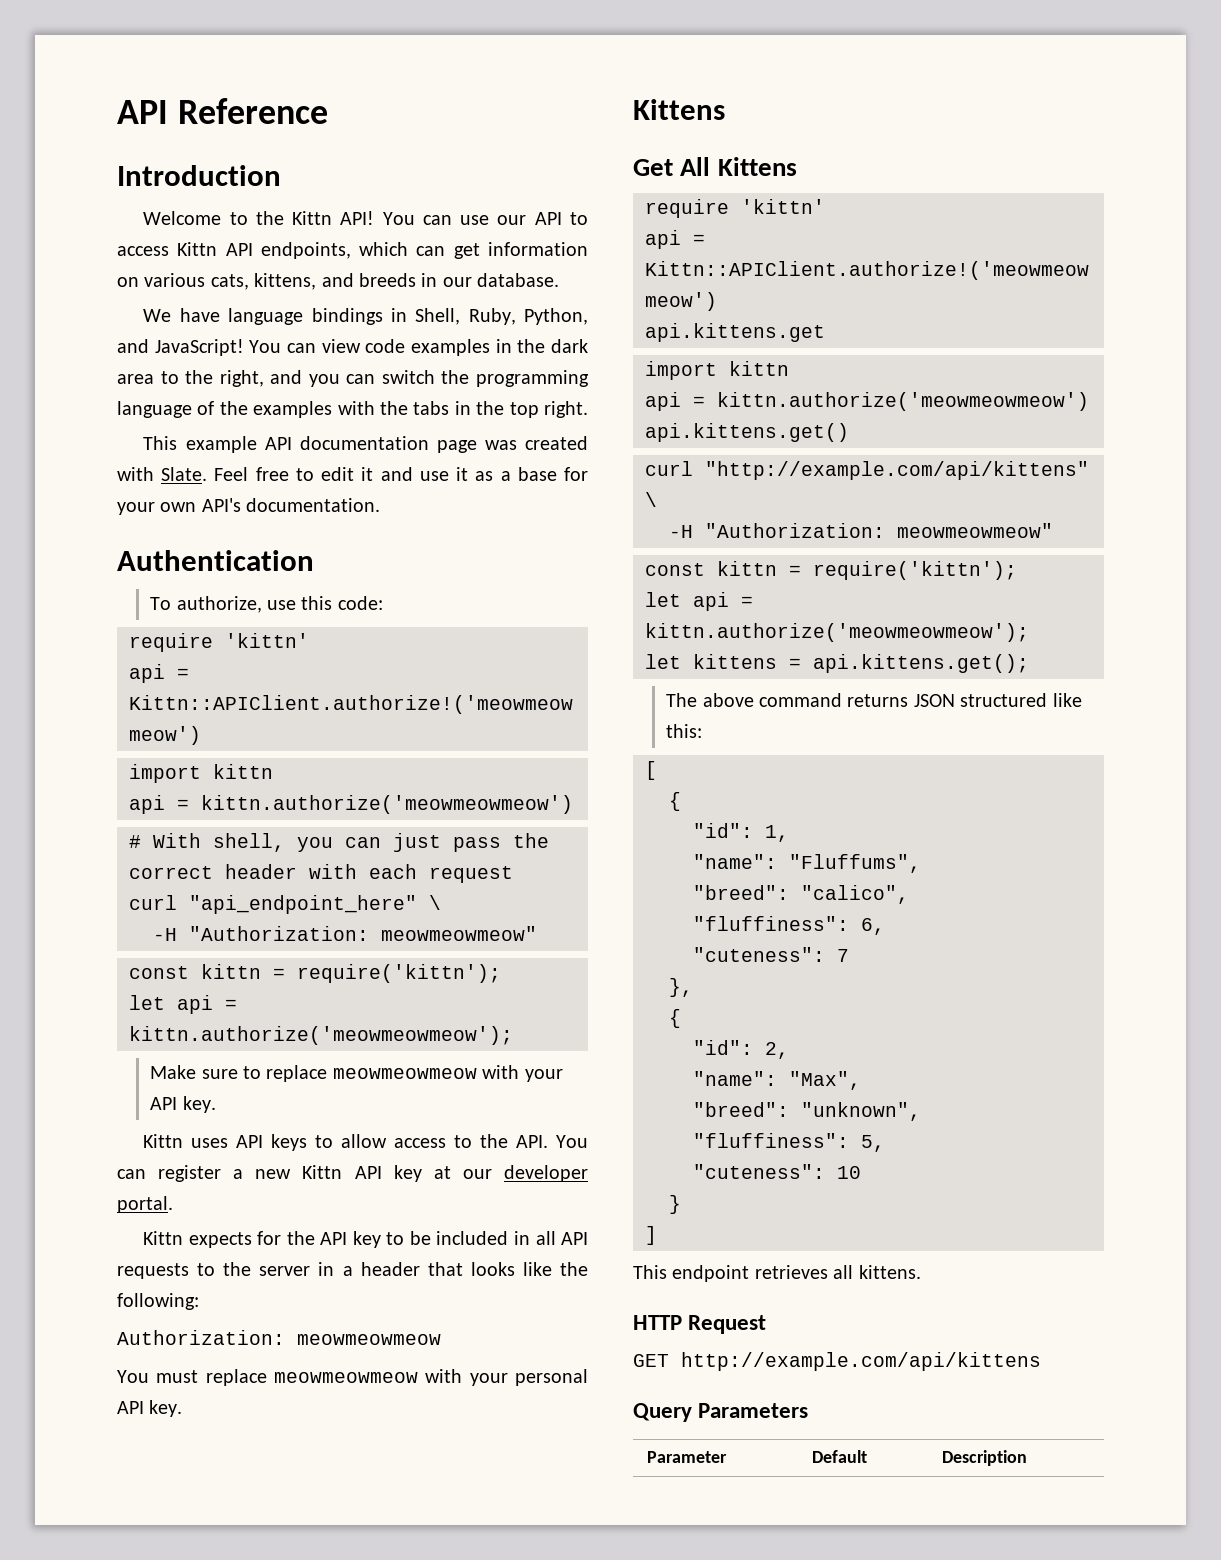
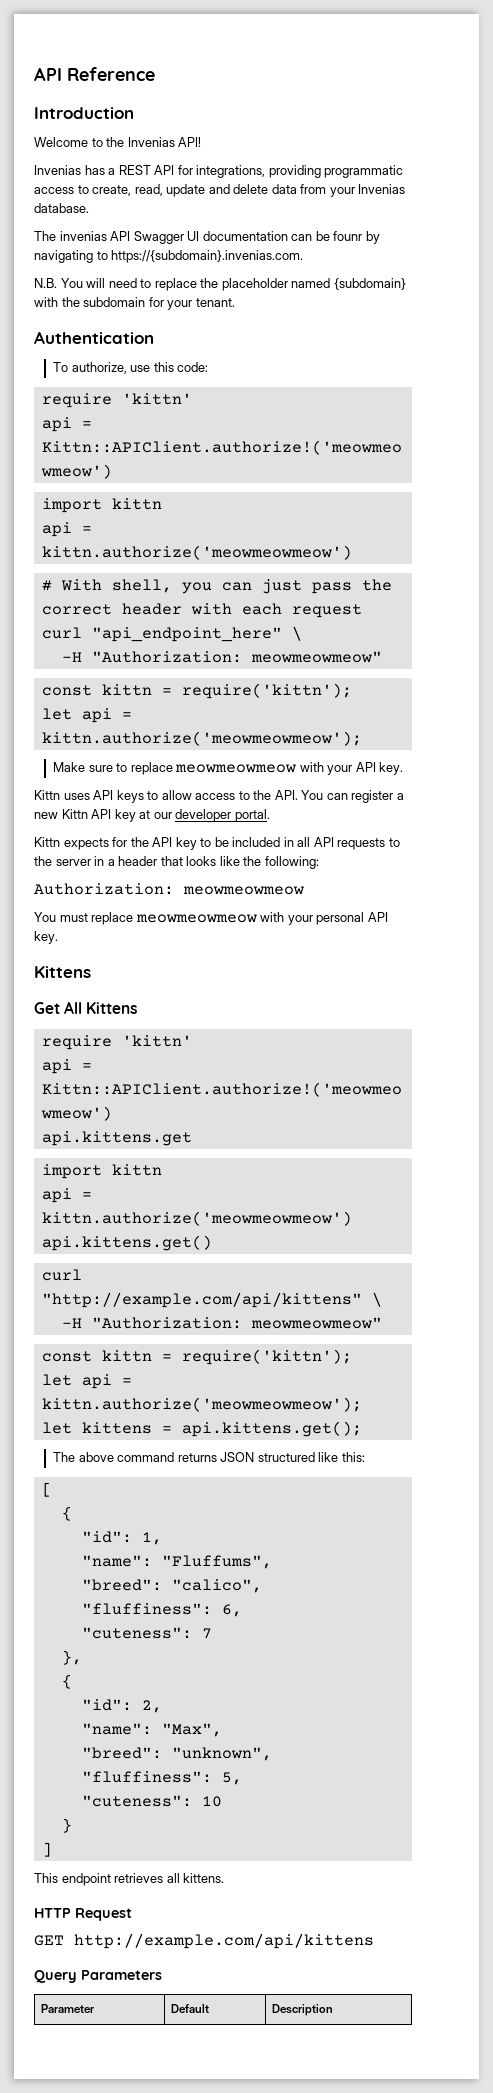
- Welcome to the Kittn API! You can use our API to access Kittn API endpoints, which can get information on various cats, kittens, and breeds in our database.
- We have language bindings in Shell, Ruby, Python, and JavaScript! You can view code examples in the dark area to the right, and you can switch the programming language of the examples with the tabs in the top right.
- This example API documentation page was created with Slate. Feel free to edit it and use it as a base for your own API's documentation.
+ Welcome to the Invenias API!
+ Invenias has a REST API for integrations, providing programmatic access to create, read, update and delete data from your Invenias database.
+ The invenias API Swagger UI documentation can be founr by navigating to https://{subdomain}.invenias.com.
+ N.B. You will need to replace the placeholder named {subdomain} with the subdomain for your tenant.

